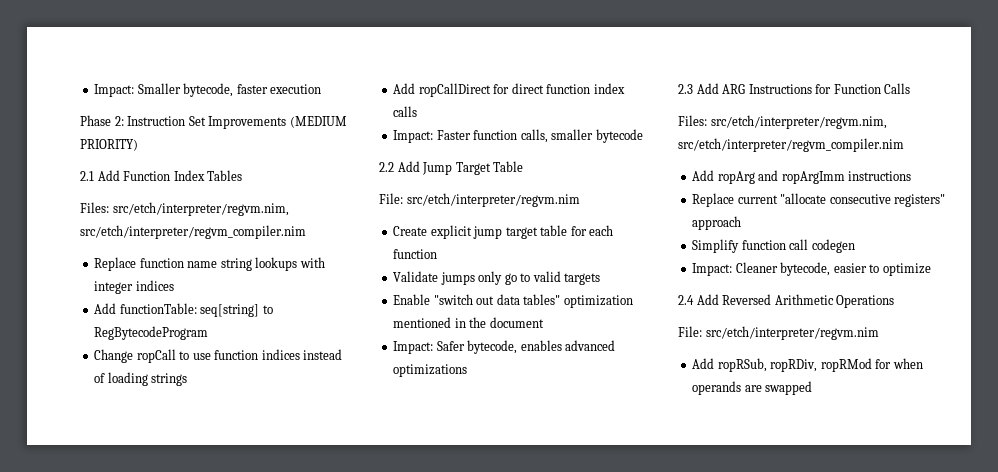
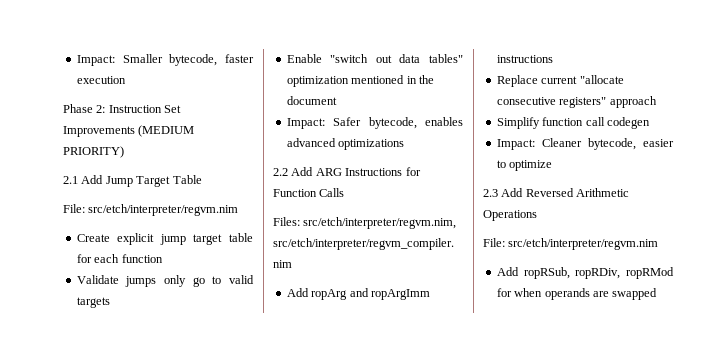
- 2.1 Add Function Index Tables
- Files: src/etch/interpreter/regvm.nim, src/etch/interpreter/regvm_compiler.nim
- Replace function name string lookups with integer indices
- Add functionTable: seq[string] to RegBytecodeProgram
- Change ropCall to use function indices instead of loading strings
- Add ropCallDirect for direct function index calls
- Impact: Faster function calls, smaller bytecode
- 2.2 Add Jump Target Table
+ 2.1 Add Jump Target Table
- 2.3 Add ARG Instructions for Function Calls
+ 2.2 Add ARG Instructions for Function Calls
- 2.4 Add Reversed Arithmetic Operations
+ 2.3 Add Reversed Arithmetic Operations

